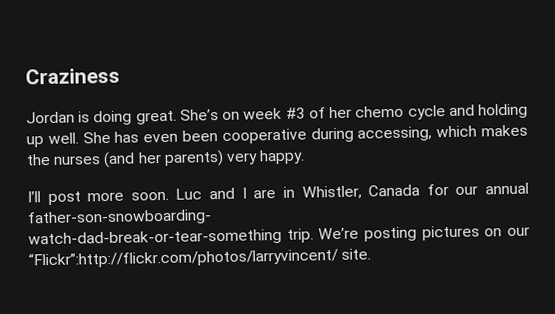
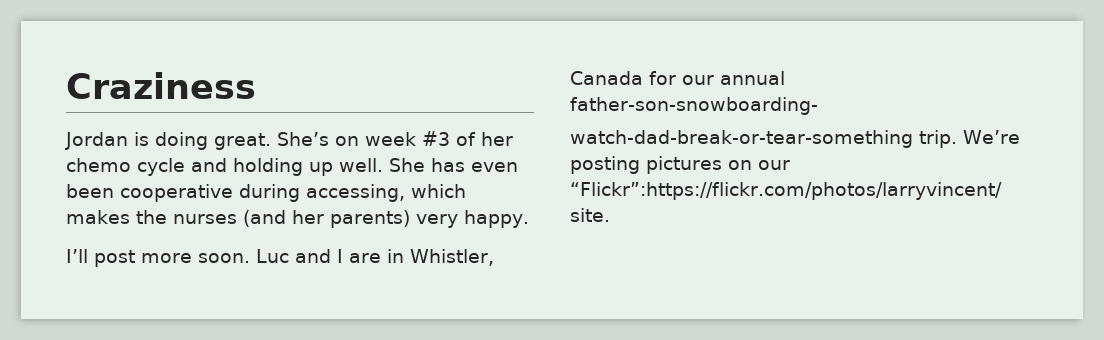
- We’re posting pictures on our “Flickr”:http://flickr.com/photos/larryvincent/ site.
+ We’re posting pictures on our “Flickr”:https://flickr.com/photos/larryvincent/ site.

